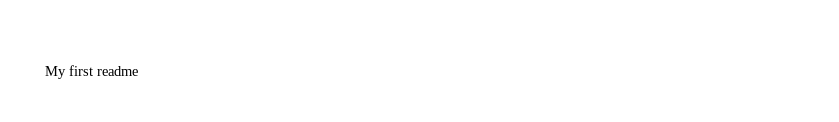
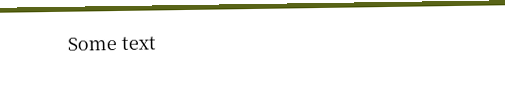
- My first readme
+ Some text

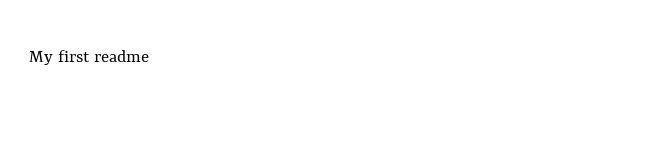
- Some text
+ My first readme

